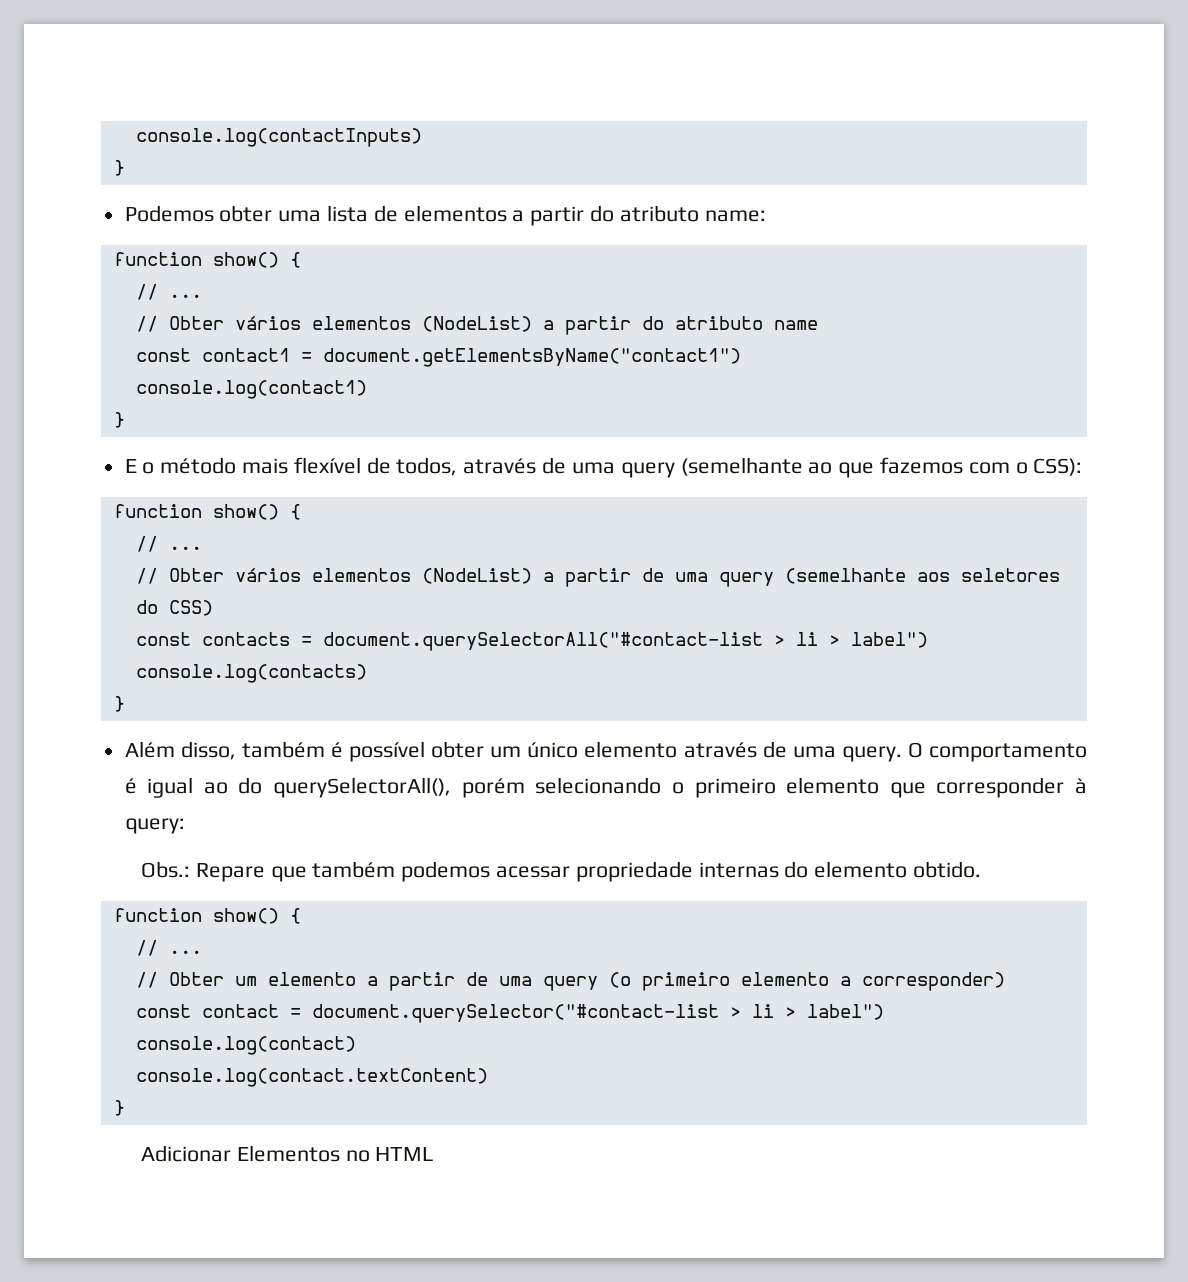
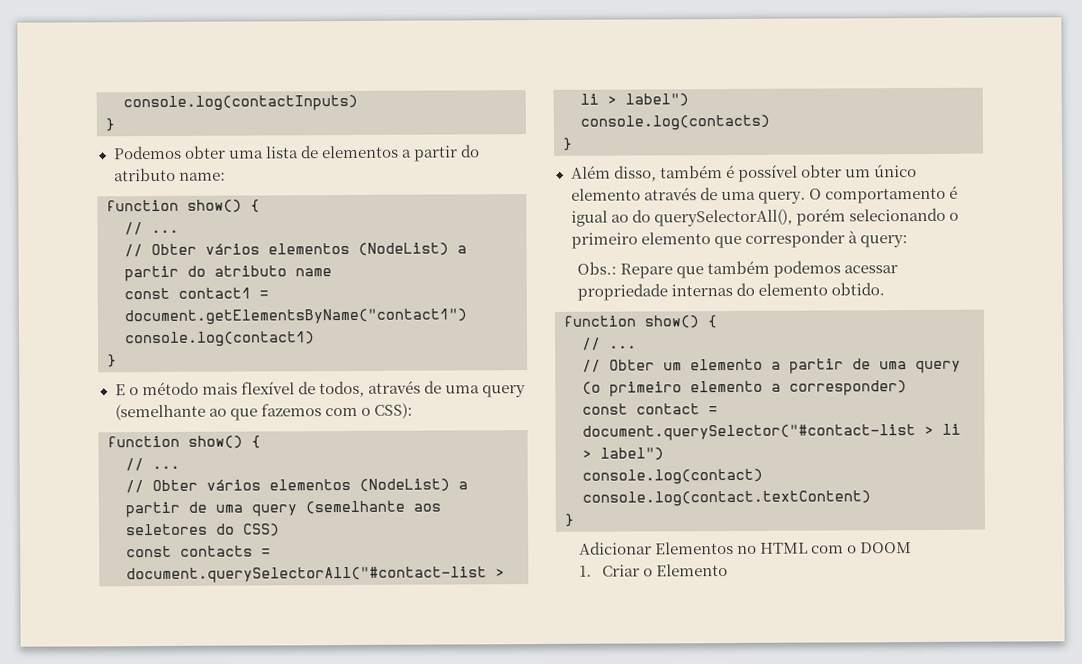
- Adicionar Elementos no HTML
+ Adicionar Elementos no HTML com o DOOM
+ 1. Criar o Elemento

